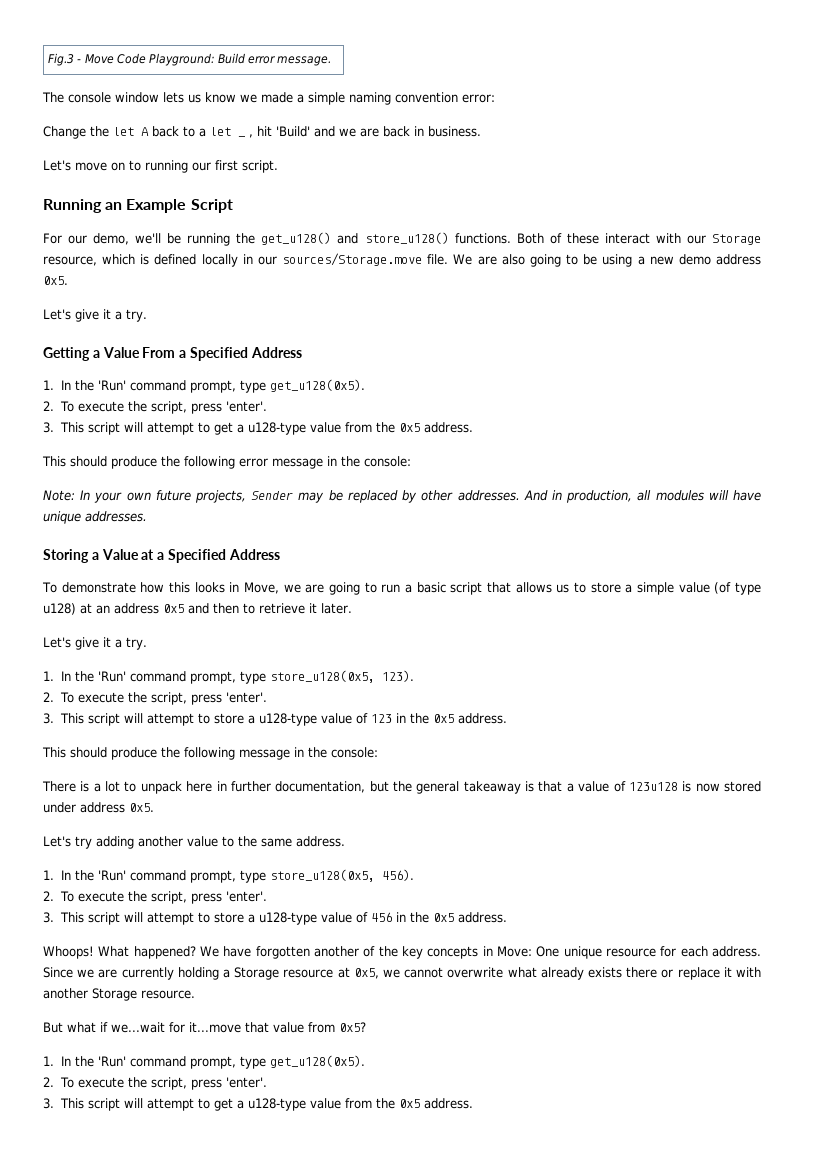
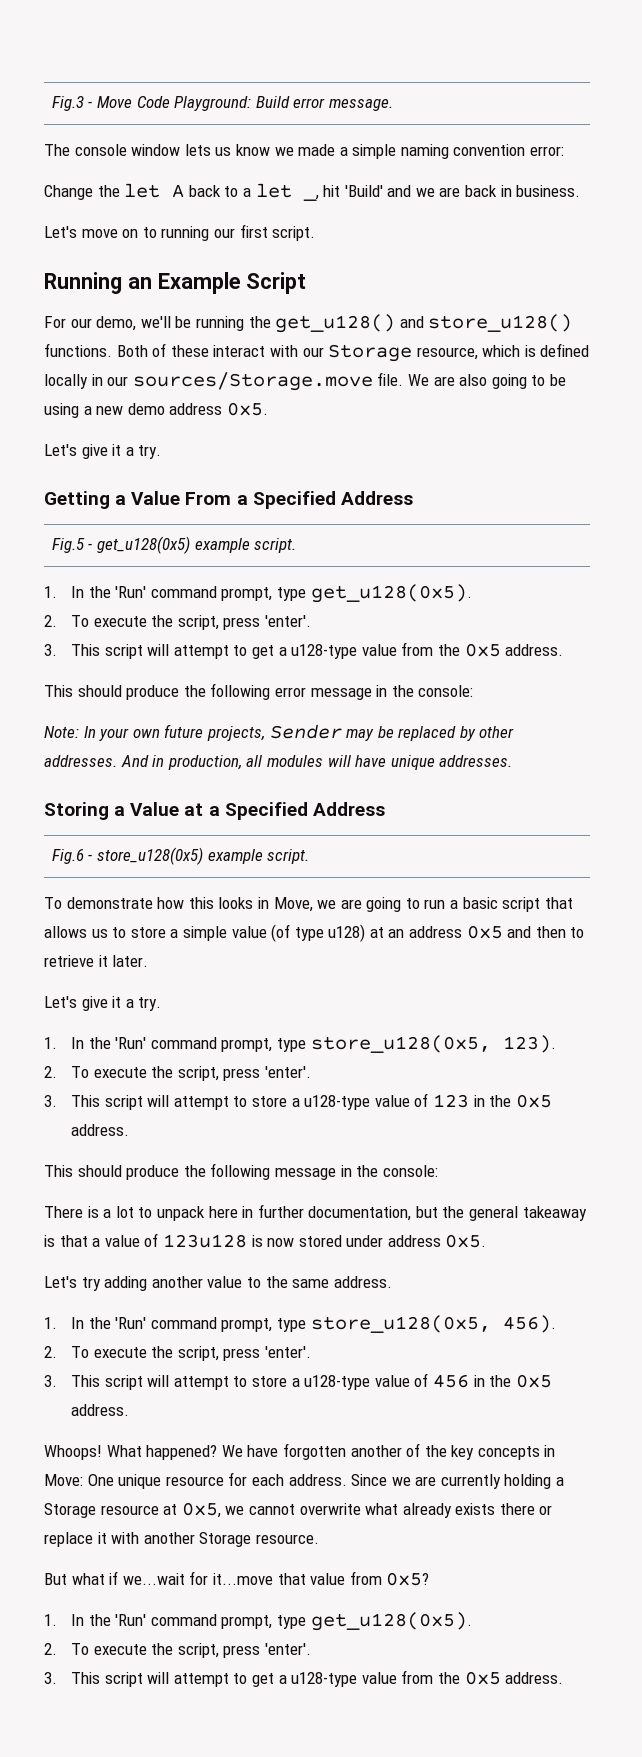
- Change the let A back to a let _ , hit 'Build' and we are back in business.
+ Change the let A back to a let _, hit 'Build' and we are back in business.
+ Fig.5 - get_u128(0x5) example script.
+ Fig.6 - store_u128(0x5) example script.

